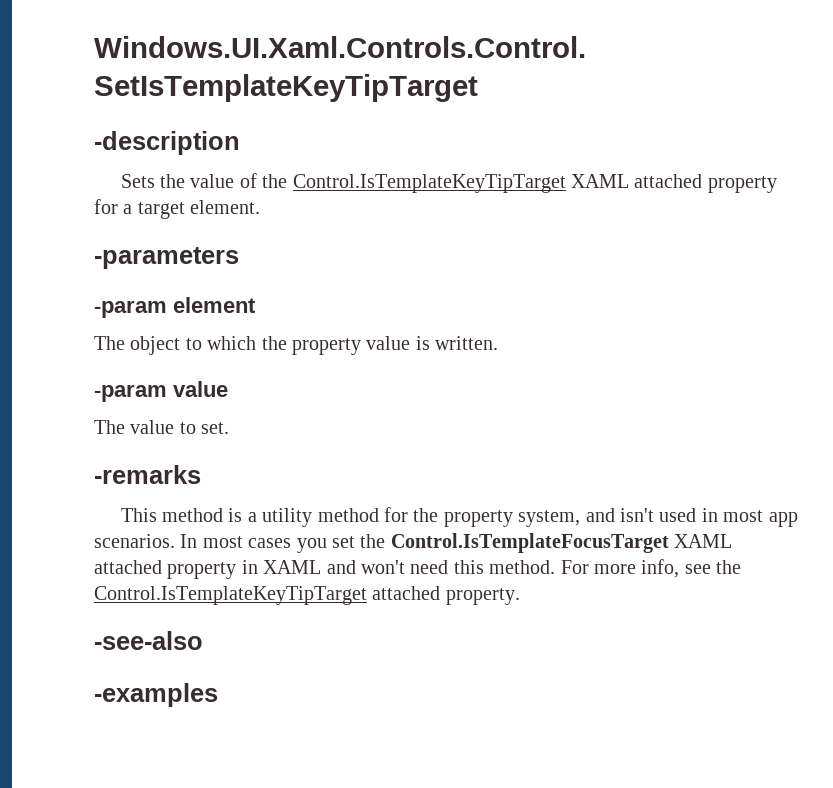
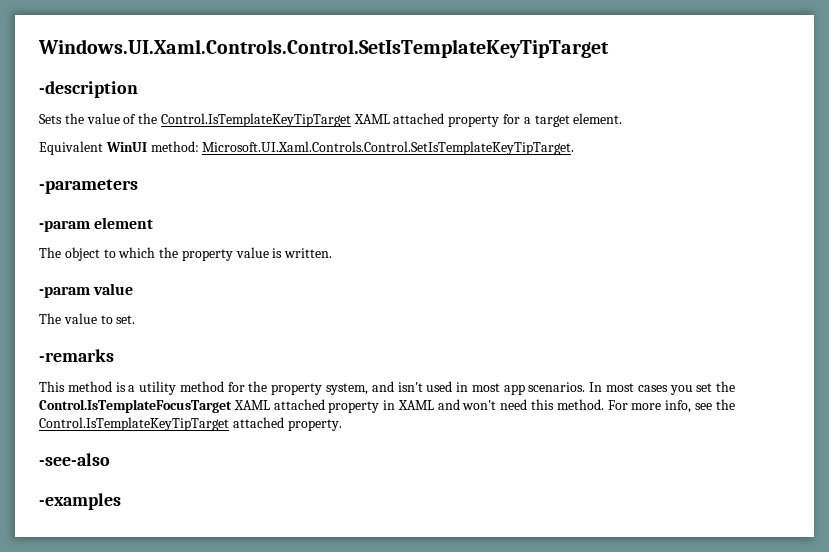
+ Equivalent WinUI method: Microsoft.UI.Xaml.Controls.Control.SetIsTemplateKeyTipTarget.

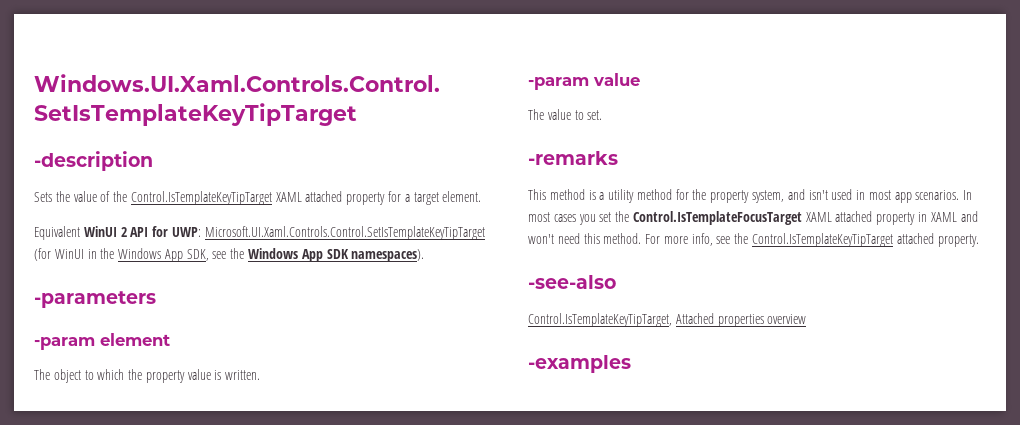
- Equivalent WinUI method: Microsoft.UI.Xaml.Controls.Control.SetIsTemplateKeyTipTarget.
+ Equivalent WinUI 2 API for UWP: Microsoft.UI.Xaml.Controls.Control.SetIsTemplateKeyTipTarget (for WinUI in the Windows App SDK, see the Windows App SDK namespaces).
+ Control.IsTemplateKeyTipTarget, Attached properties overview

